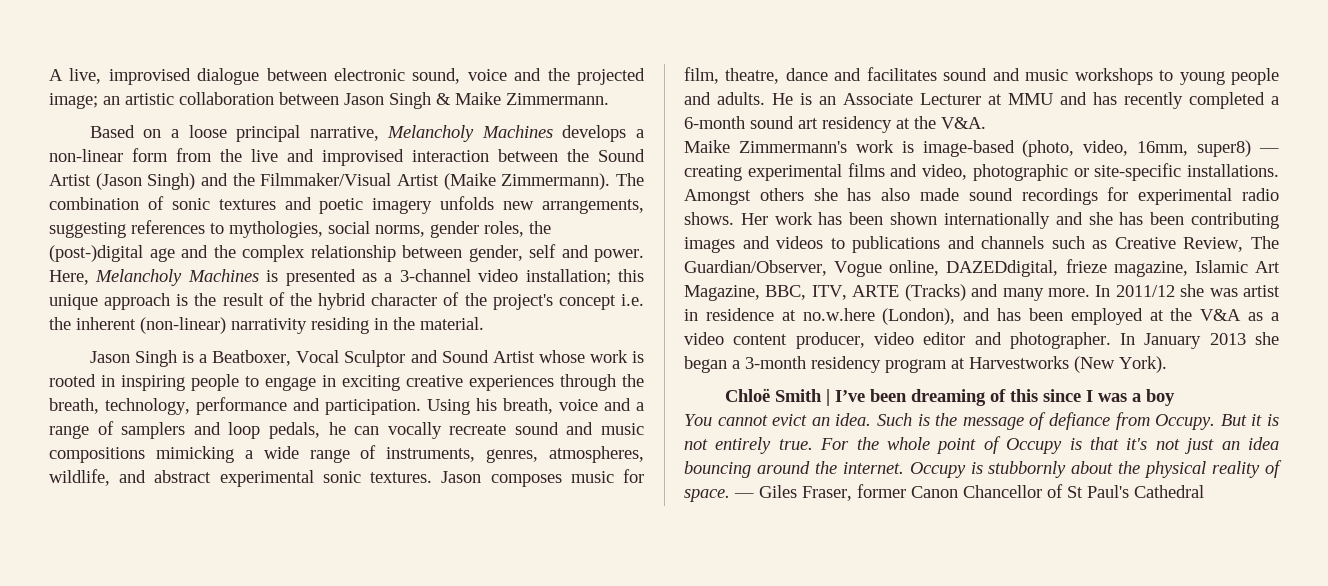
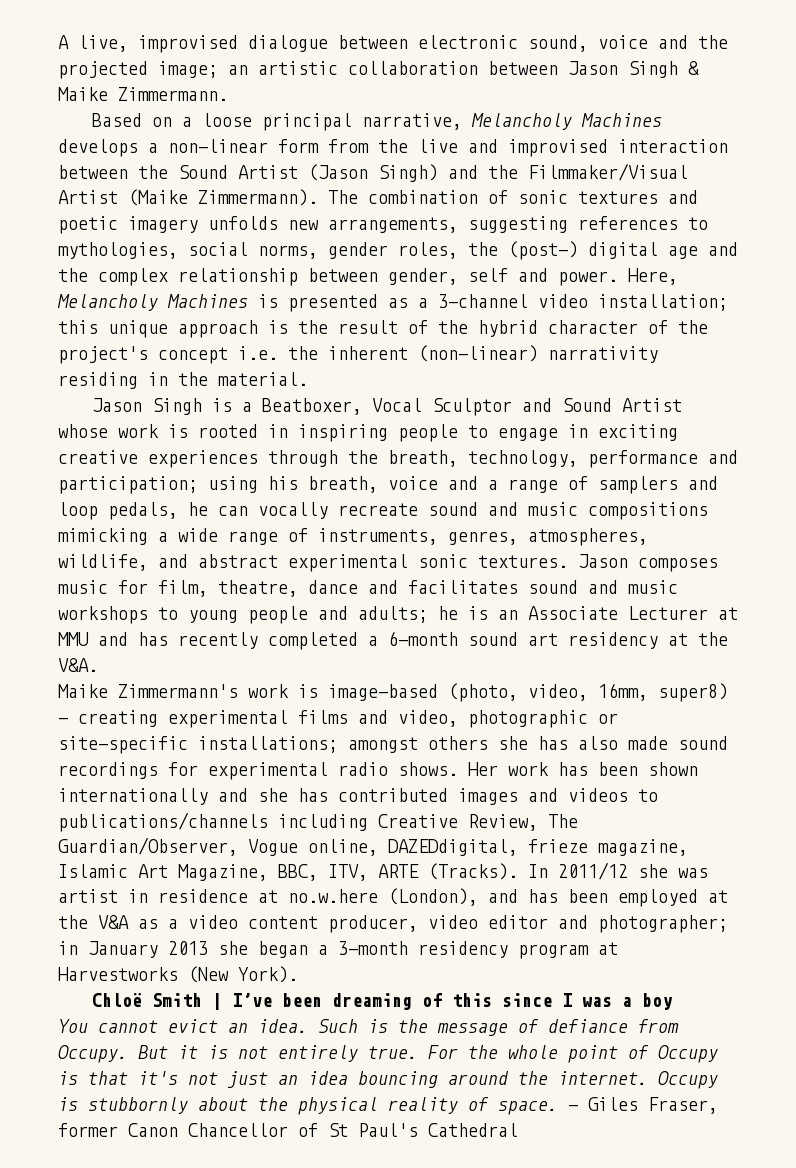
- The combination of sonic textures and poetic imagery unfolds new arrangements, suggesting references to mythologies, social norms, gender roles, the (post-)digital age and the complex relationship between gender, self and power.
+ The combination of sonic textures and poetic imagery unfolds new arrangements, suggesting references to mythologies, social norms, gender roles, the (post-) digital age and the complex relationship between gender, self and power.
- Jason Singh is a Beatboxer, Vocal Sculptor and Sound Artist whose work is rooted in inspiring people to engage in exciting creative experiences through the breath, technology, performance and participation. Using his breath, voice and a range of samplers and loop pedals, he can vocally recreate sound and music compositions mimicking a wide range of instruments, genres, atmospheres, wildlife, and abstract experimental sonic textures.
+ Jason Singh is a Beatboxer, Vocal Sculptor and Sound Artist whose work is rooted in inspiring people to engage in exciting creative experiences through the breath, technology, performance and participation; using his breath, voice and a range of samplers and loop pedals, he can vocally recreate sound and music compositions mimicking a wide range of instruments, genres, atmospheres, wildlife, and abstract experimental sonic textures.
- Jason composes music for film, theatre, dance and facilitates sound and music workshops to young people and adults. He is an Associate Lecturer at MMU and has recently completed a 6-month sound art residency at the V&A.
+ Jason composes music for film, theatre, dance and facilitates sound and music workshops to young people and adults; he is an Associate Lecturer at MMU and has recently completed a 6-month sound art residency at the V&A.
- Maike Zimmermann's work is image-based (photo, video, 16mm, super8) — creating experimental films and video, photographic or site-specific installations. Amongst others she has also made sound recordings for experimental radio shows.
+ Maike Zimmermann's work is image-based (photo, video, 16mm, super8) — creating experimental films and video, photographic or site-specific installations; amongst others she has also made sound recordings for experimental radio shows.
- Her work has been shown internationally and she has been contributing images and videos to publications and channels such as Creative Review, The Guardian/Observer, Vogue online, DAZEDdigital, frieze magazine, Islamic Art Magazine, BBC, ITV, ARTE (Tracks) and many more.
+ Her work has been shown internationally and she has contributed images and videos to publications/channels including Creative Review, The Guardian/Observer, Vogue online, DAZEDdigital, frieze magazine, Islamic Art Magazine, BBC, ITV, ARTE (Tracks).
- In 2011/12 she was artist in residence at no.w.here (London), and has been employed at the V&A as a video content producer, video editor and photographer. In January 2013 she began a 3-month residency program at Harvestworks (New York).
+ In 2011/12 she was artist in residence at no.w.here (London), and has been employed at the V&A as a video content producer, video editor and photographer; in January 2013 she began a 3-month residency program at Harvestworks (New York).

